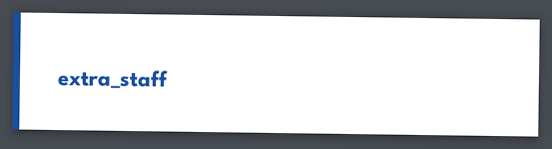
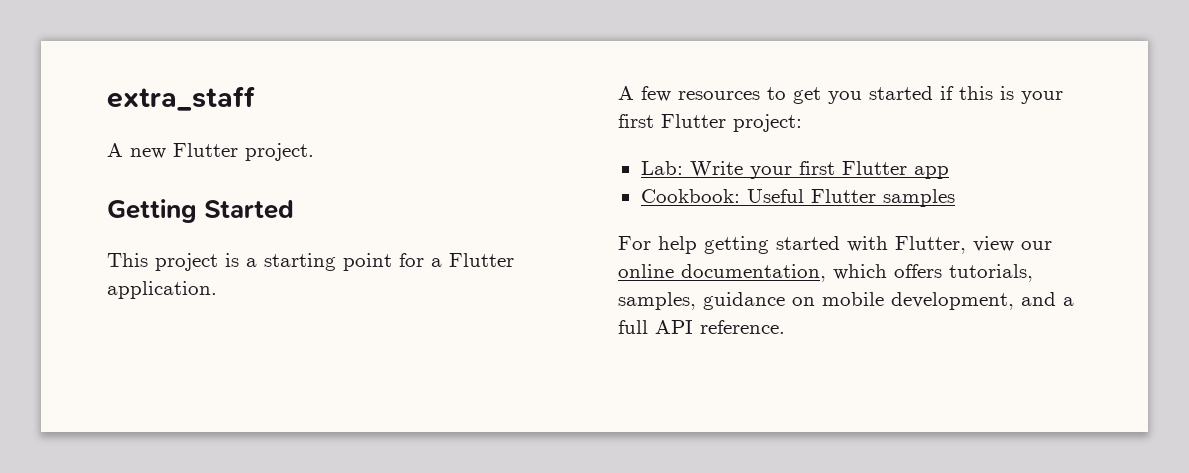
+ A new Flutter project.
+ Getting Started
+ This project is a starting point for a Flutter application.
+ A few resources to get you started if this is your first Flutter project:
+ Lab: Write your first Flutter app
+ Cookbook: Useful Flutter samples
+ For help getting started with Flutter, view our online documentation, which offers tutorials, samples, guidance on mobile development, and a full API reference.

